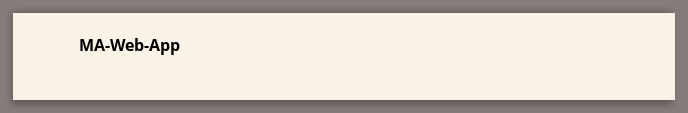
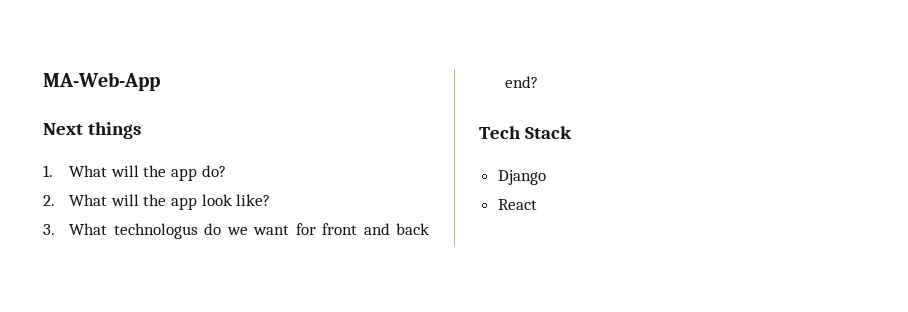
+ Next things
+ 1. What will the app do?
+ 2. What will the app look like?
+ 3. What technologus do we want for front and back end?
+ Tech Stack
+ Django
+ React

